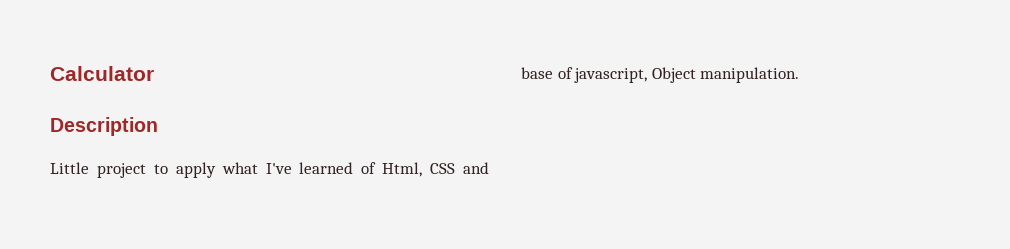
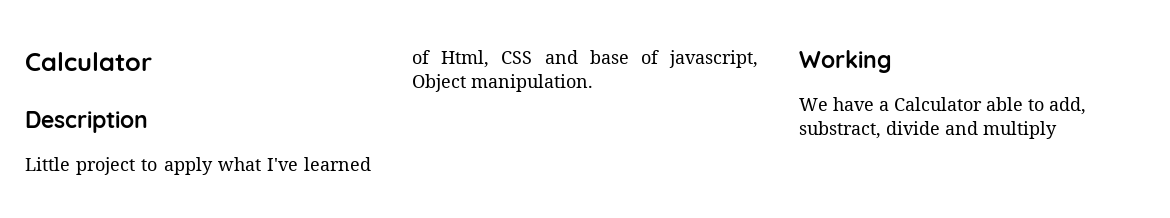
+ Working
+ We have a Calculator able to add, substract, divide and multiply

